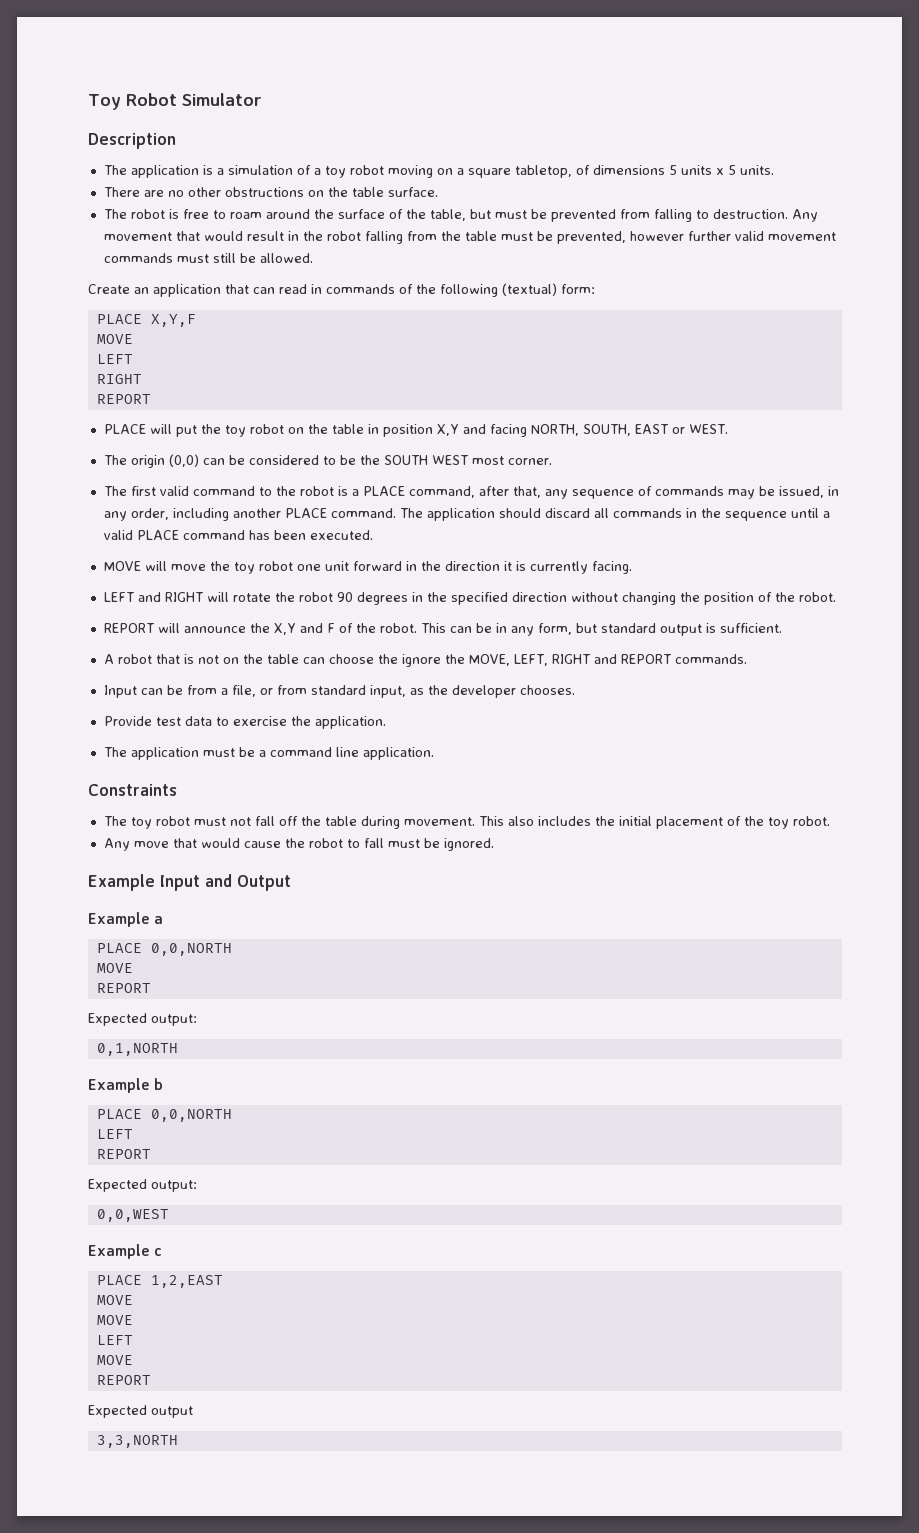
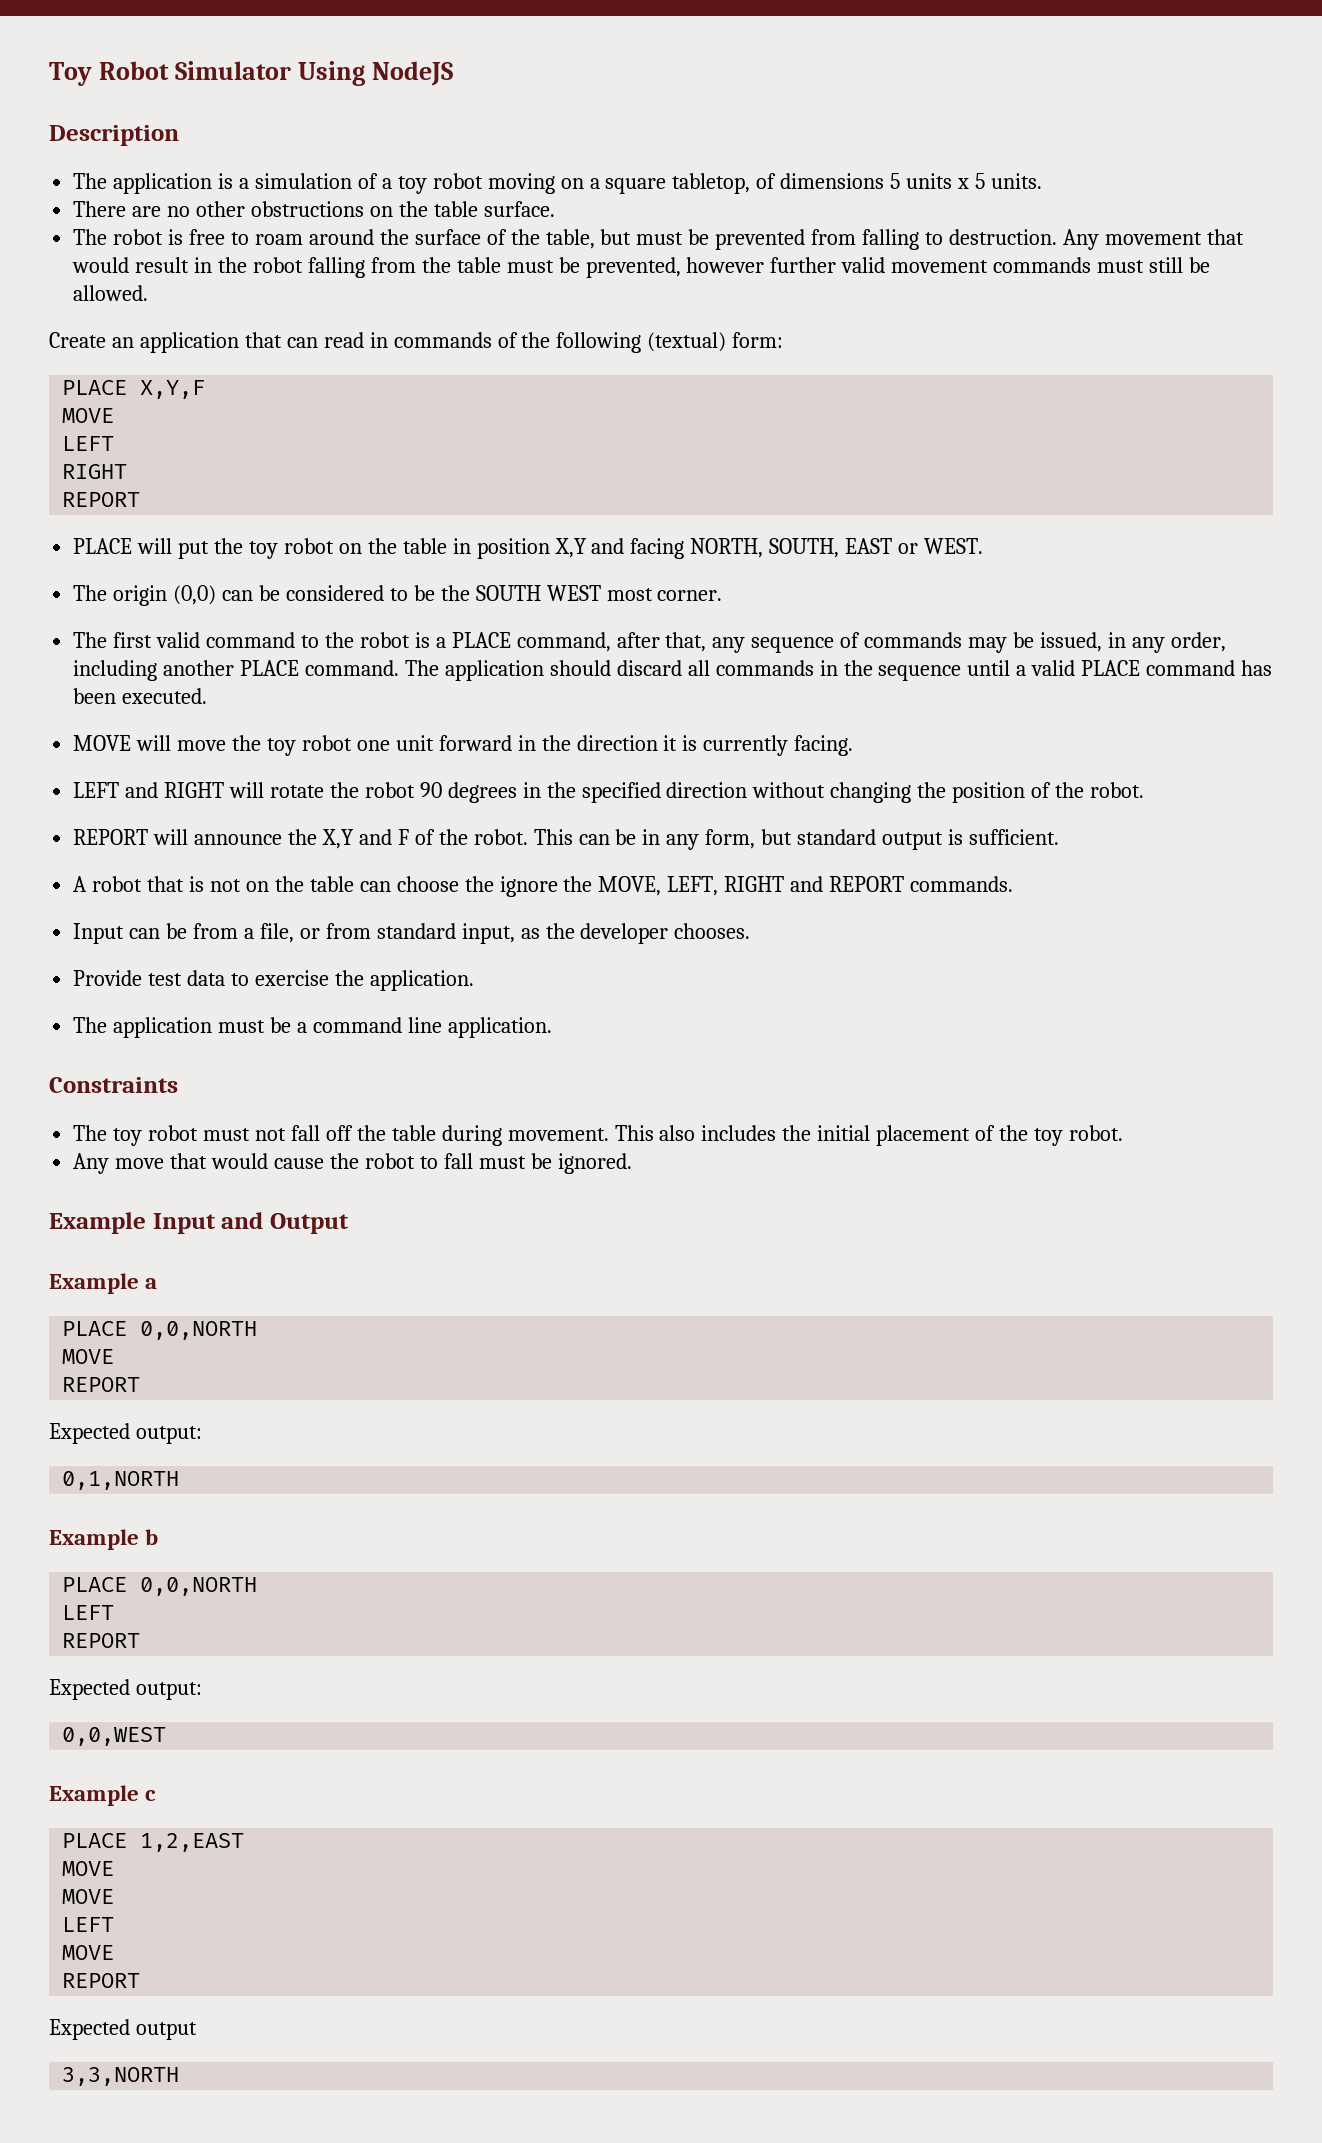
- Toy Robot Simulator
+ Toy Robot Simulator Using NodeJS

